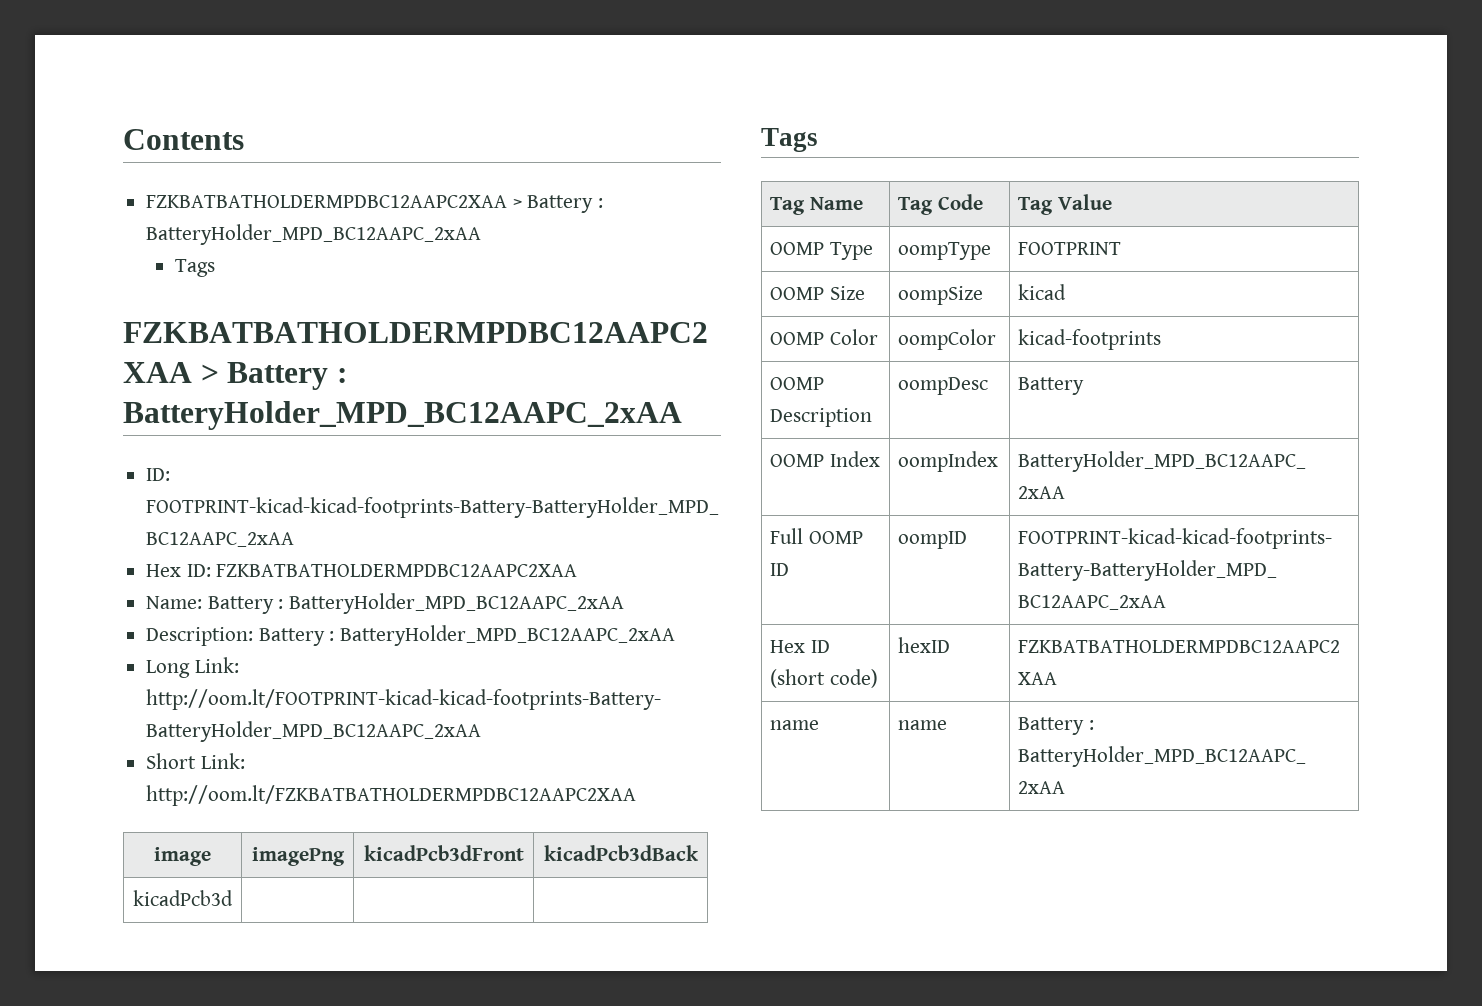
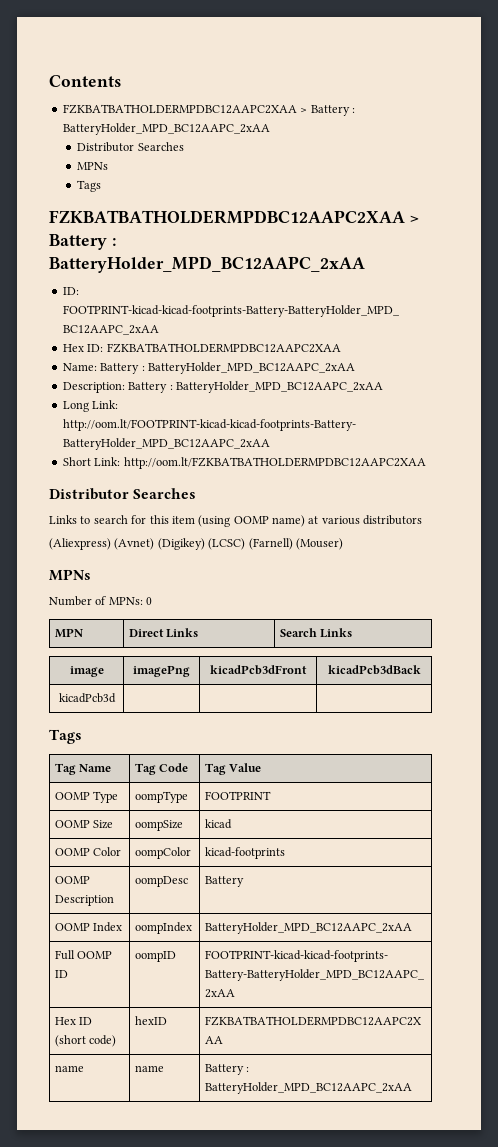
  Contents
  FZKBATBATHOLDERMPDBC12AAPC2XAA > Battery : BatteryHolder_MPD_BC12AAPC_2xAA
+ Distributor Searches
+ MPNs
  Short Link: http://oom.lt/FZKBATBATHOLDERMPDBC12AAPC2XAA
+ Distributor Searches
+ Links to search for this item (using OOMP name) at various distributors
+ (Aliexpress) (Avnet) (Digikey) (LCSC) (Farnell) (Mouser)
+ MPNs
+ Number of MPNs: 0
+ MPN | Direct Links | Search Links

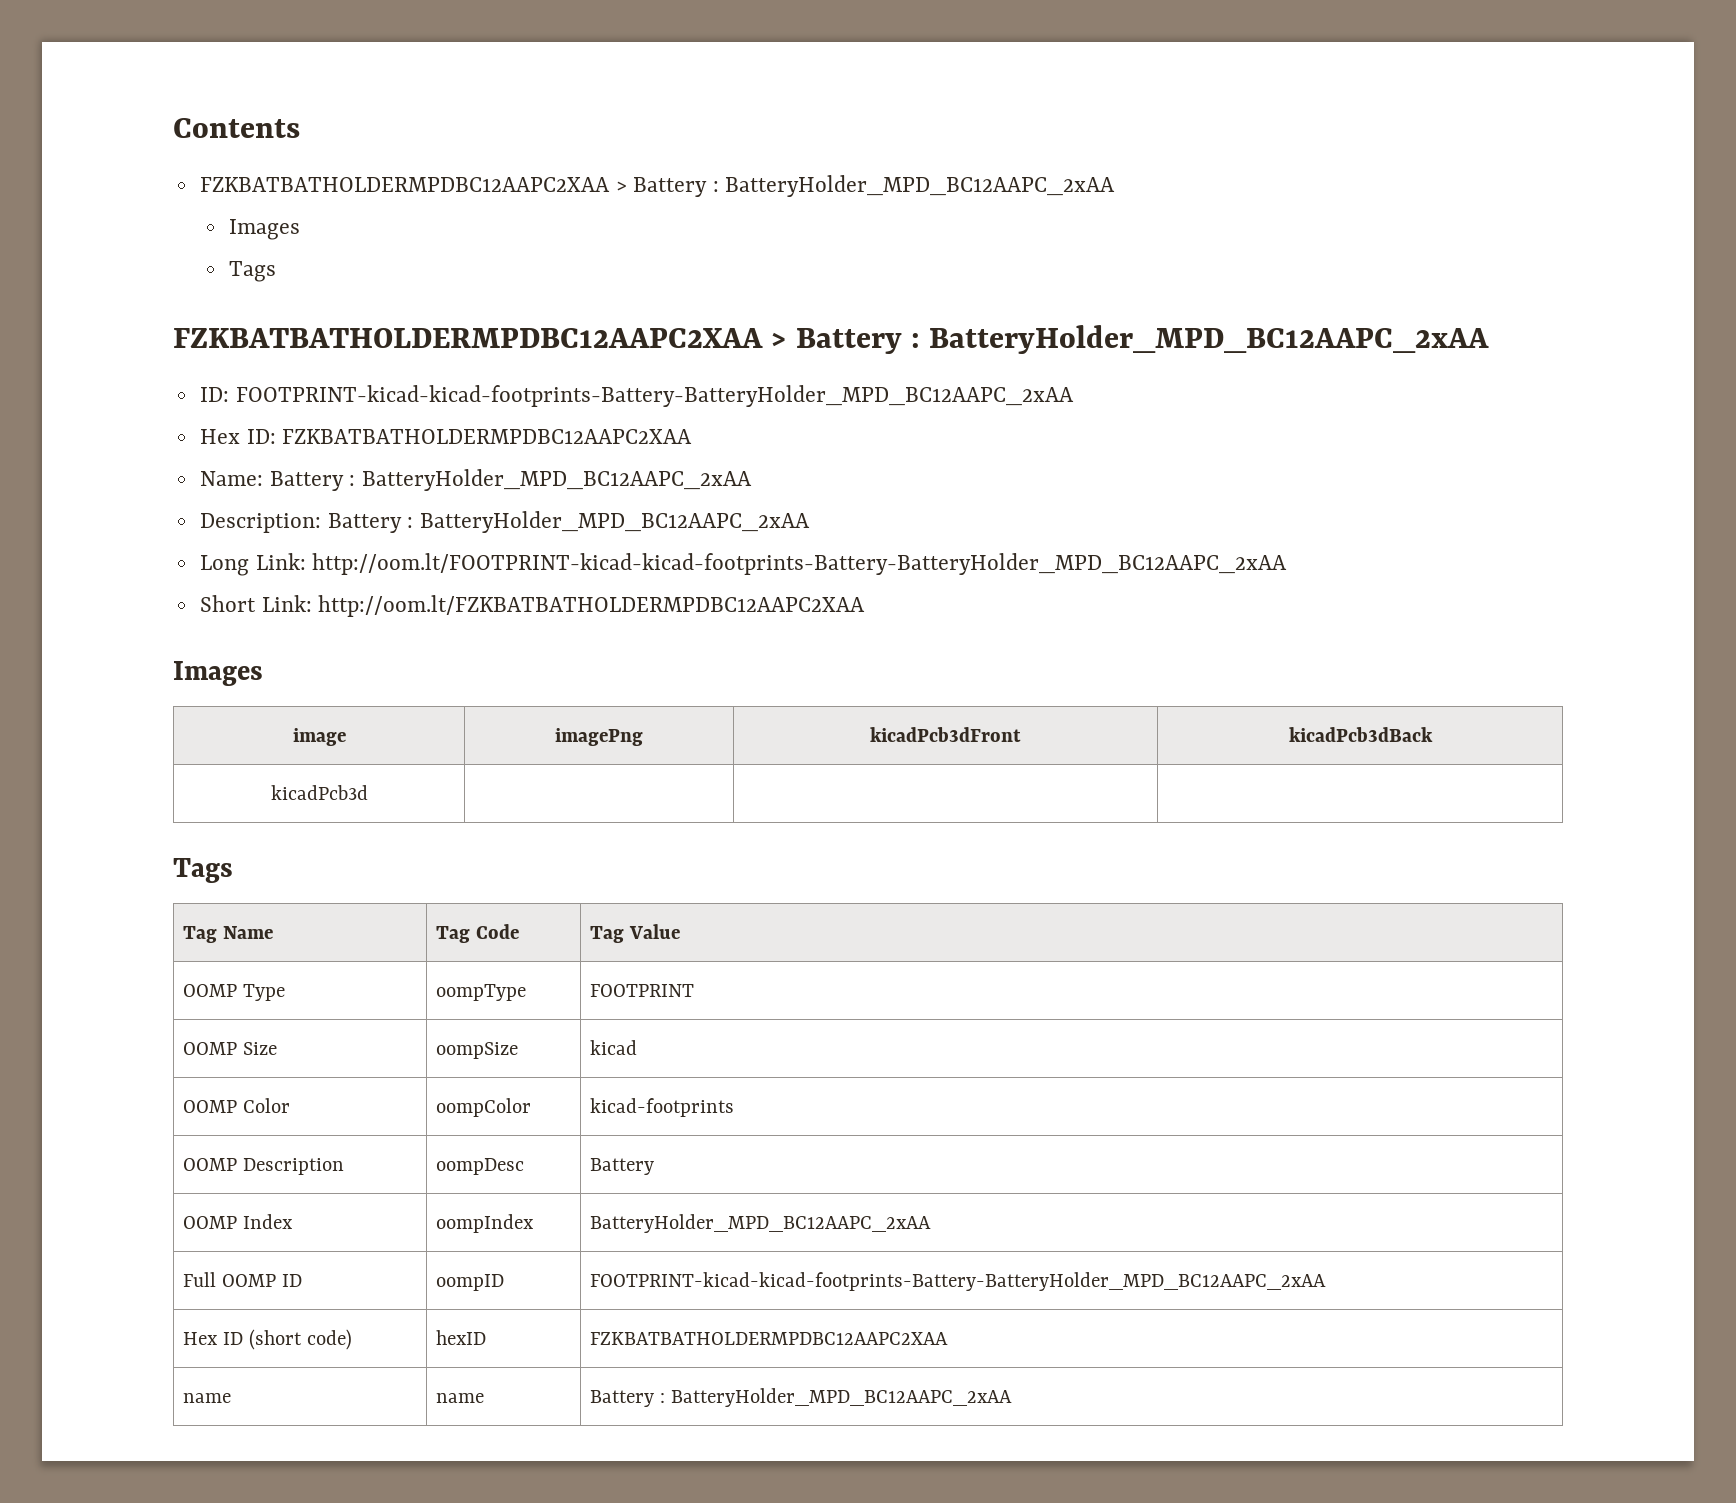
  Contents
  FZKBATBATHOLDERMPDBC12AAPC2XAA > Battery : BatteryHolder_MPD_BC12AAPC_2xAA
- Distributor Searches
- MPNs
+ Images
  Short Link: http://oom.lt/FZKBATBATHOLDERMPDBC12AAPC2XAA
- Distributor Searches
- Links to search for this item (using OOMP name) at various distributors
- (Aliexpress) (Avnet) (Digikey) (LCSC) (Farnell) (Mouser)
- MPNs
- Number of MPNs: 0
- MPN | Direct Links | Search Links
+ Images

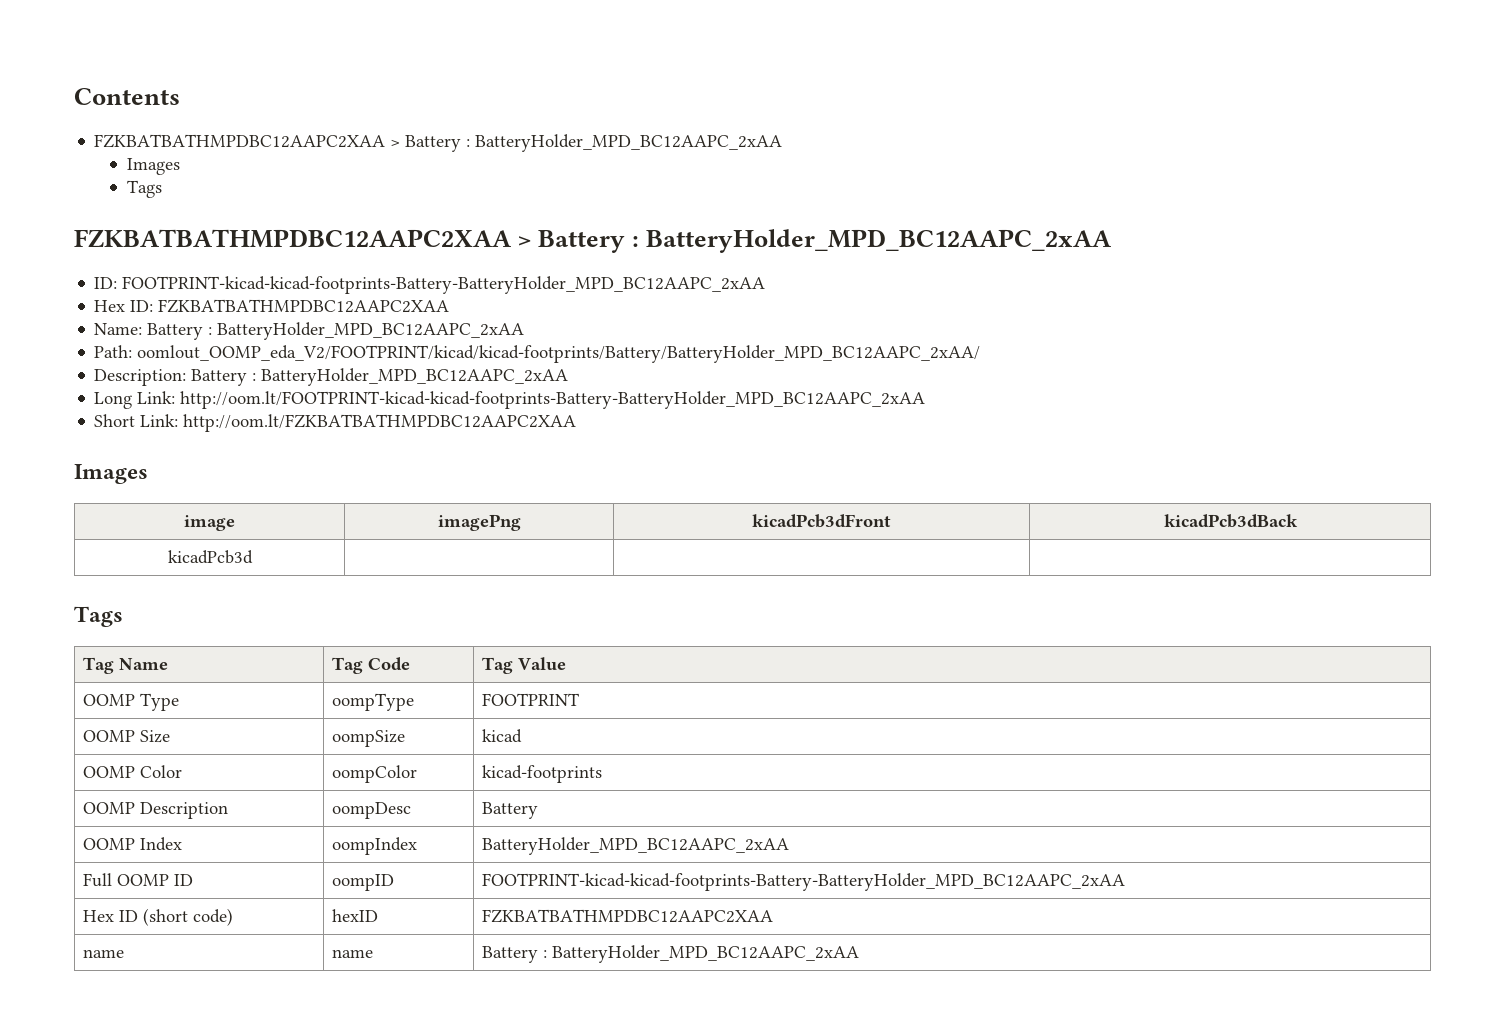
  Contents
- FZKBATBATHOLDERMPDBC12AAPC2XAA > Battery : BatteryHolder_MPD_BC12AAPC_2xAA
+ FZKBATBATHMPDBC12AAPC2XAA > Battery : BatteryHolder_MPD_BC12AAPC_2xAA
  Images
  Tags
- FZKBATBATHOLDERMPDBC12AAPC2XAA > Battery : BatteryHolder_MPD_BC12AAPC_2xAA
+ FZKBATBATHMPDBC12AAPC2XAA > Battery : BatteryHolder_MPD_BC12AAPC_2xAA
- Hex ID: FZKBATBATHOLDERMPDBC12AAPC2XAA
+ Hex ID: FZKBATBATHMPDBC12AAPC2XAA
+ Path: oomlout_OOMP_eda_V2/FOOTPRINT/kicad/kicad-footprints/Battery/BatteryHolder_MPD_BC12AAPC_2xAA/
- Short Link: http://oom.lt/FZKBATBATHOLDERMPDBC12AAPC2XAA
+ Short Link: http://oom.lt/FZKBATBATHMPDBC12AAPC2XAA
- Hex ID (short code) | hexID | FZKBATBATHOLDERMPDBC12AAPC2XAA
+ Hex ID (short code) | hexID | FZKBATBATHMPDBC12AAPC2XAA

